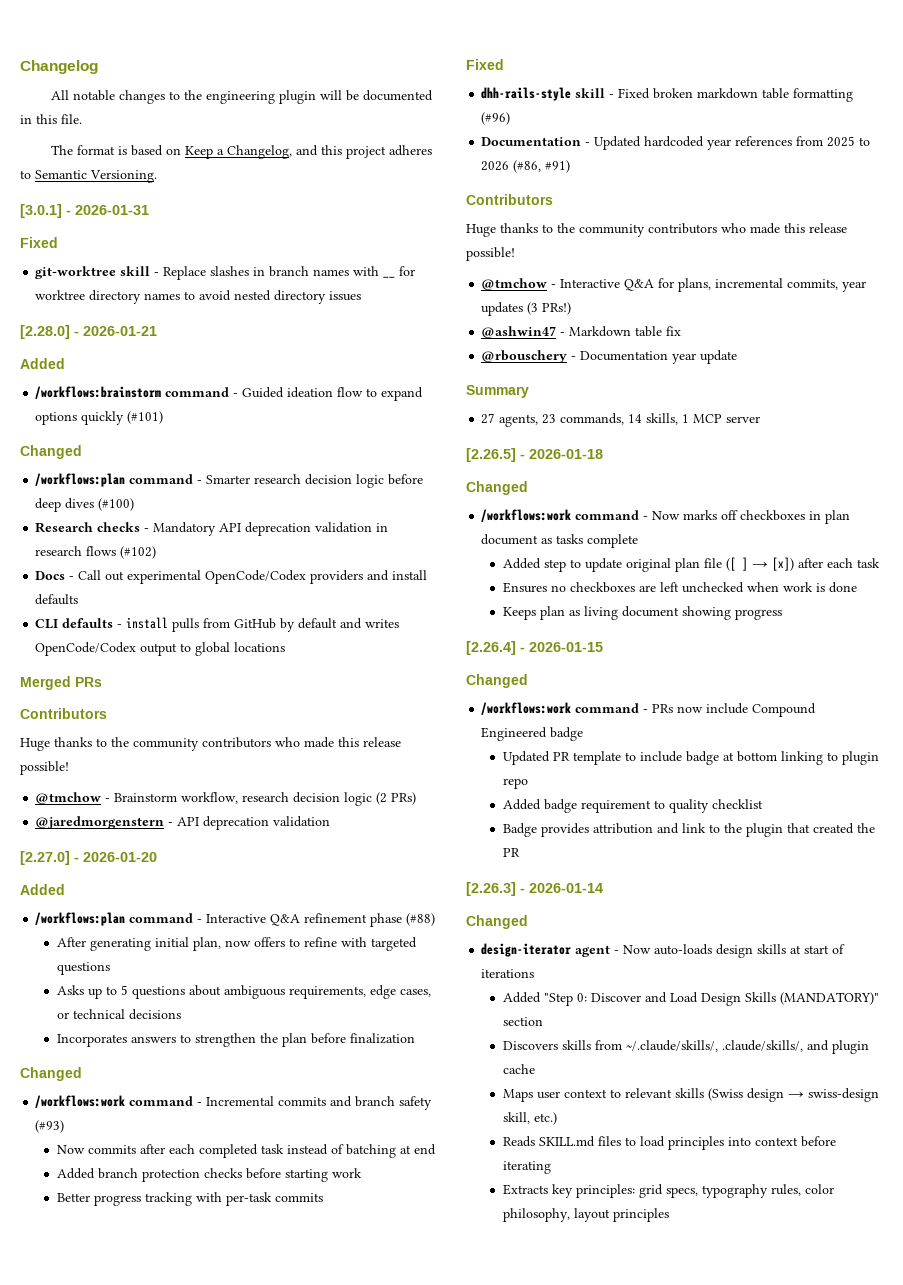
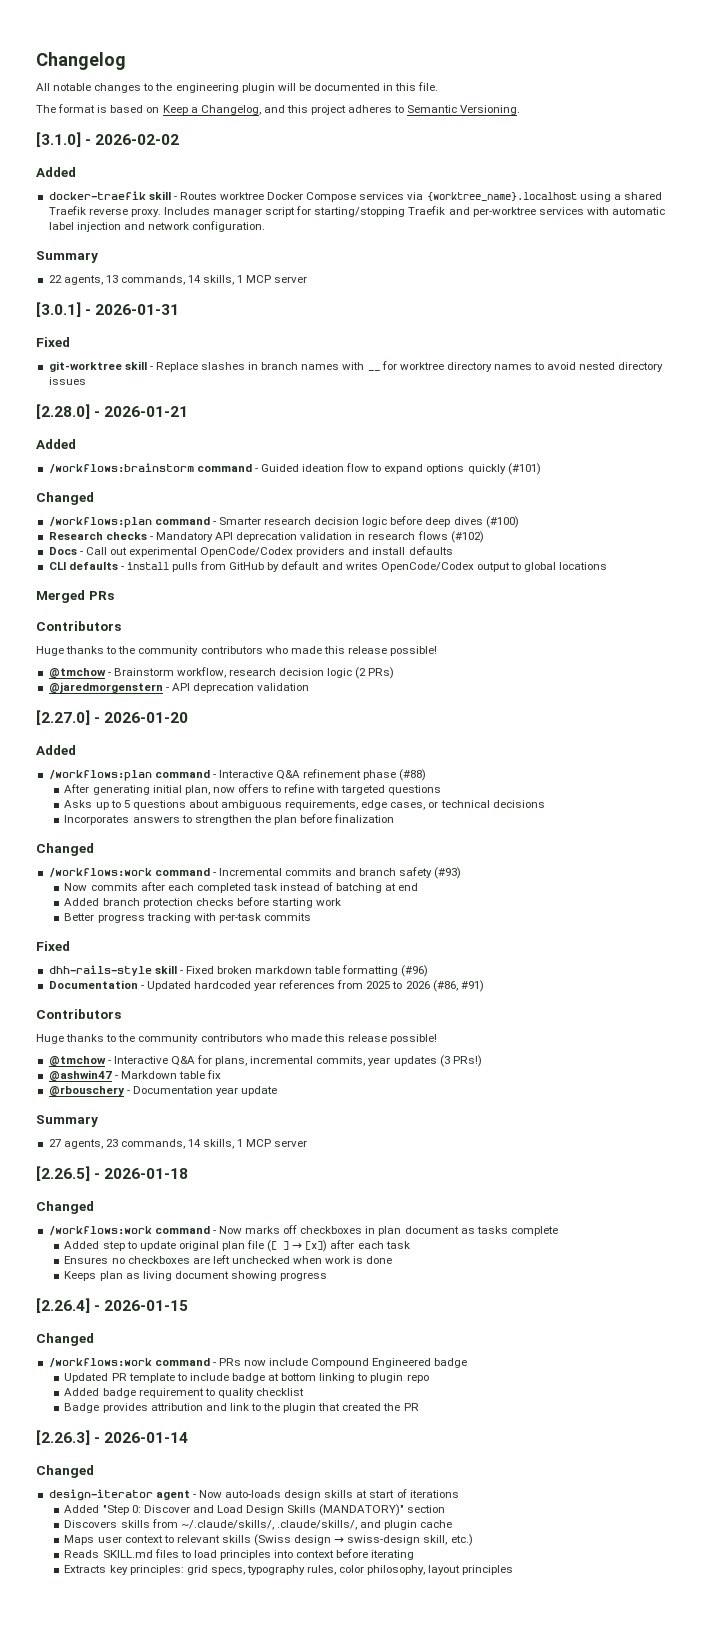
+ [3.1.0] - 2026-02-02
+ Added
+ docker-traefik skill - Routes worktree Docker Compose services via {worktree_name}.localhost using a shared Traefik reverse proxy. Includes manager script for starting/stopping Traefik and per-worktree services with automatic label injection and network configuration.
+ Summary
+ 22 agents, 13 commands, 14 skills, 1 MCP server

